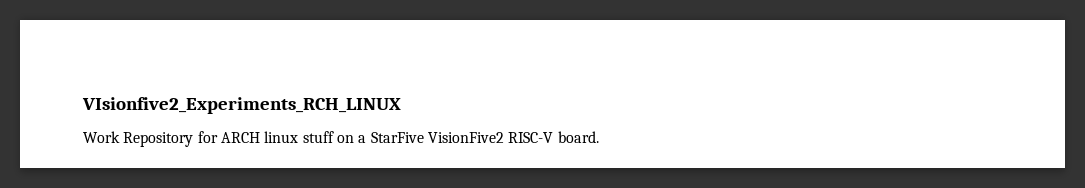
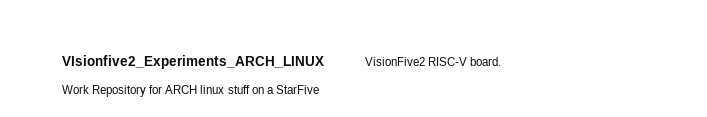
- VIsionfive2_Experiments_RCH_LINUX
+ VIsionfive2_Experiments_ARCH_LINUX

